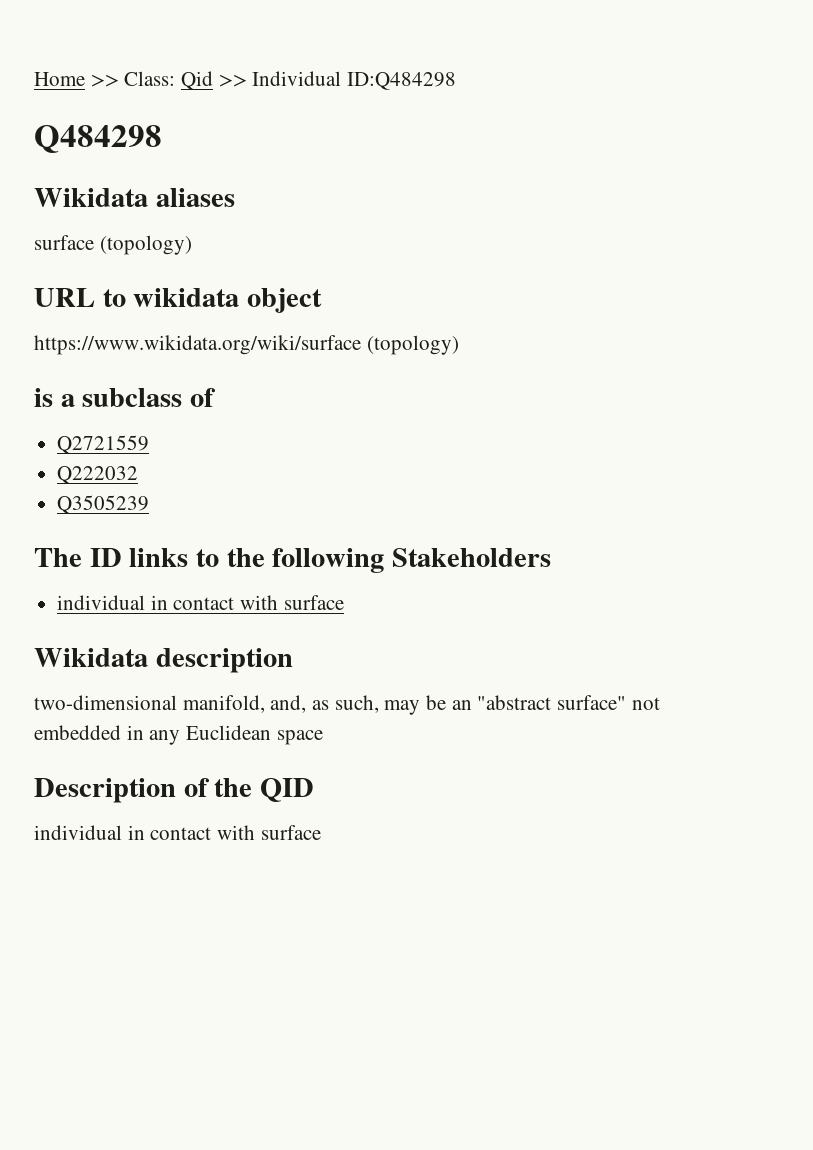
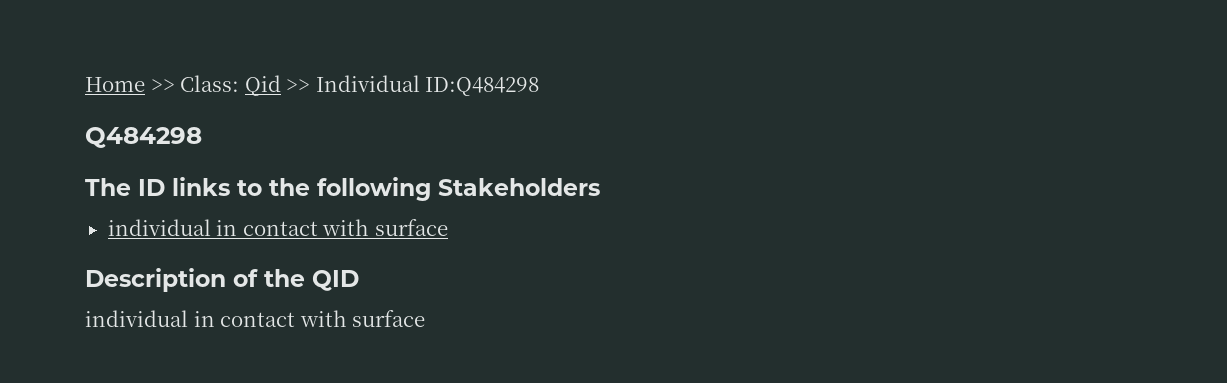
- Wikidata aliases
- surface (topology)
- URL to wikidata object
- https://www.wikidata.org/wiki/surface (topology)
- is a subclass of
- Q2721559
- Q222032
- Q3505239
- Wikidata description
- two-dimensional manifold, and, as such, may be an "abstract surface" not embedded in any Euclidean space

